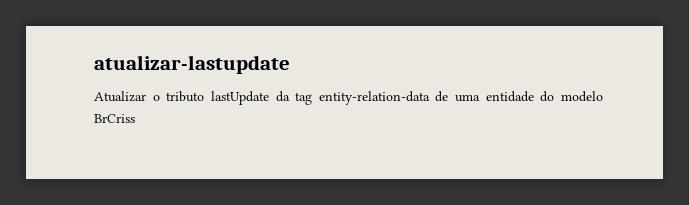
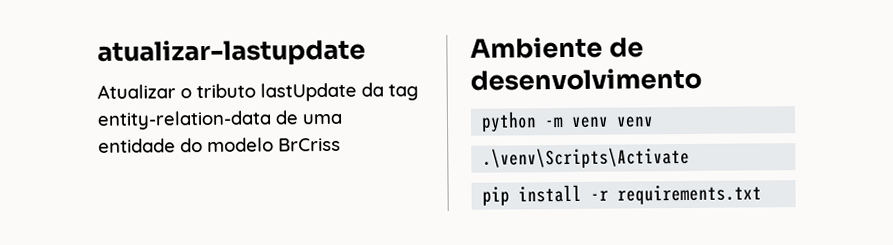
+ Ambiente de desenvolvimento
+ python -m venv venv
+ .\venv\Scripts\Activate
+ pip install -r requirements.txt

